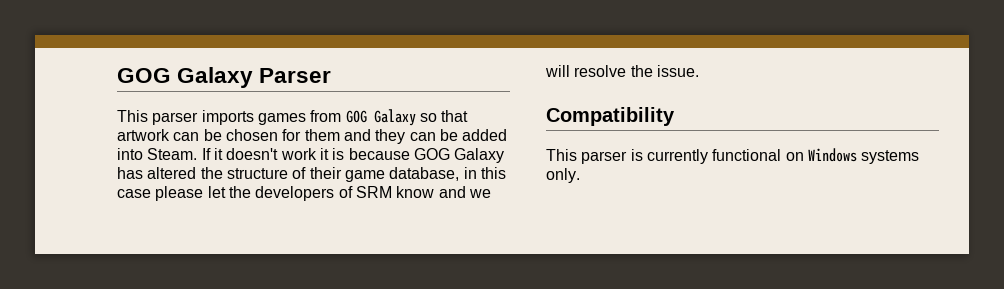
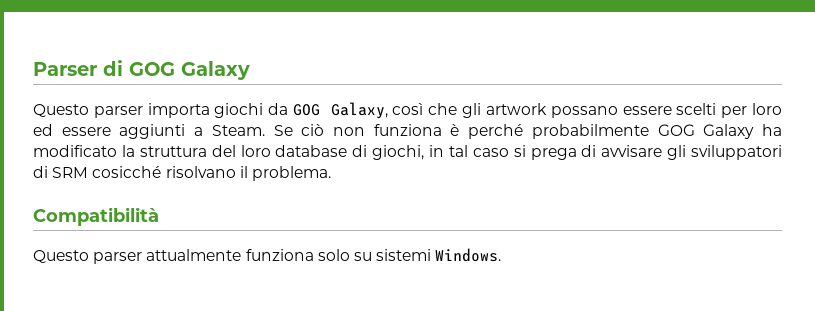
- GOG Galaxy Parser
- This parser imports games from GOG Galaxy so that artwork can be chosen for them and they can be added into Steam. If it doesn't work it is because GOG Galaxy has altered the structure of their game database, in this case please let the developers of SRM know and we will resolve the issue.
- Compatibility
- This parser is currently functional on Windows systems only.
+ Parser di GOG Galaxy
+ Questo parser importa giochi da GOG Galaxy, così che gli artwork possano essere scelti per loro ed essere aggiunti a Steam. Se ciò non funziona è perché probabilmente GOG Galaxy ha modificato la struttura del loro database di giochi, in tal caso si prega di avvisare gli sviluppatori di SRM cosicché risolvano il problema.
+ Compatibilità
+ Questo parser attualmente funziona solo su sistemi Windows.

